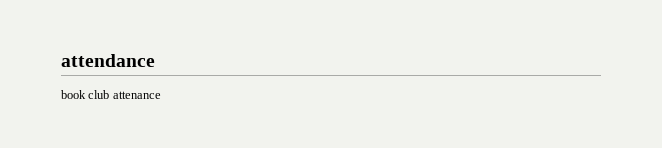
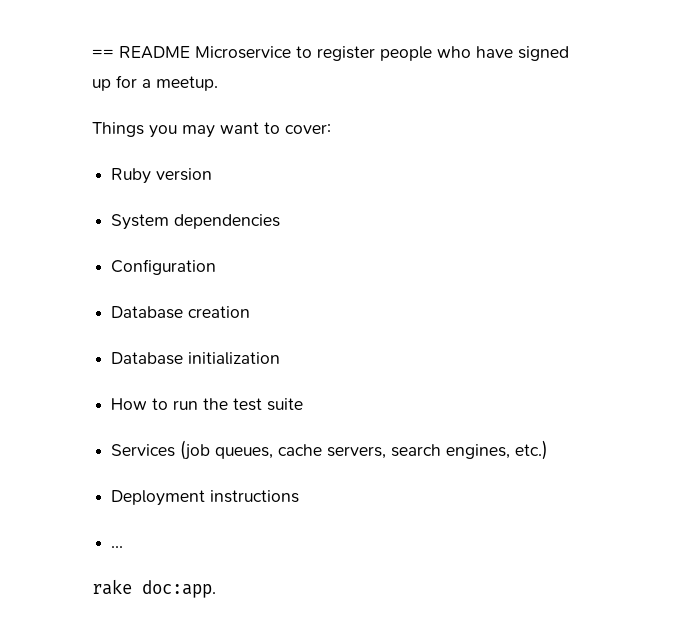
- attendance
- book club attenance
+ == README Microservice to register people who have signed up for a meetup.
+ Things you may want to cover:
+ Ruby version
+ System dependencies
+ Configuration
+ Database creation
+ Database initialization
+ How to run the test suite
+ Services (job queues, cache servers, search engines, etc.)
+ Deployment instructions
+ ...
+ rake doc:app.

